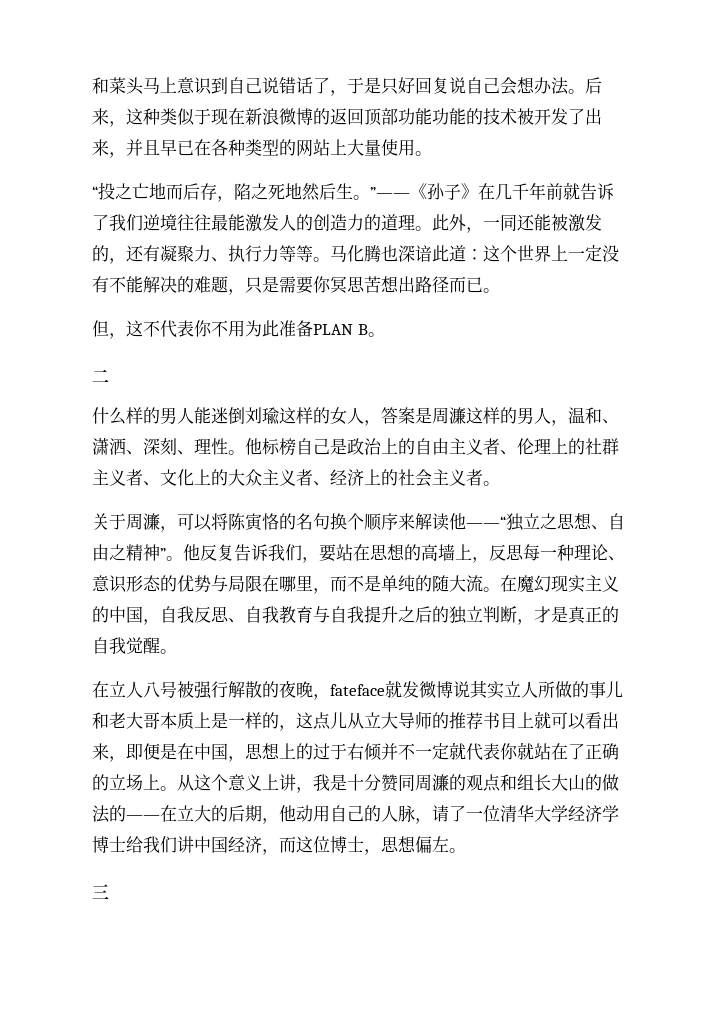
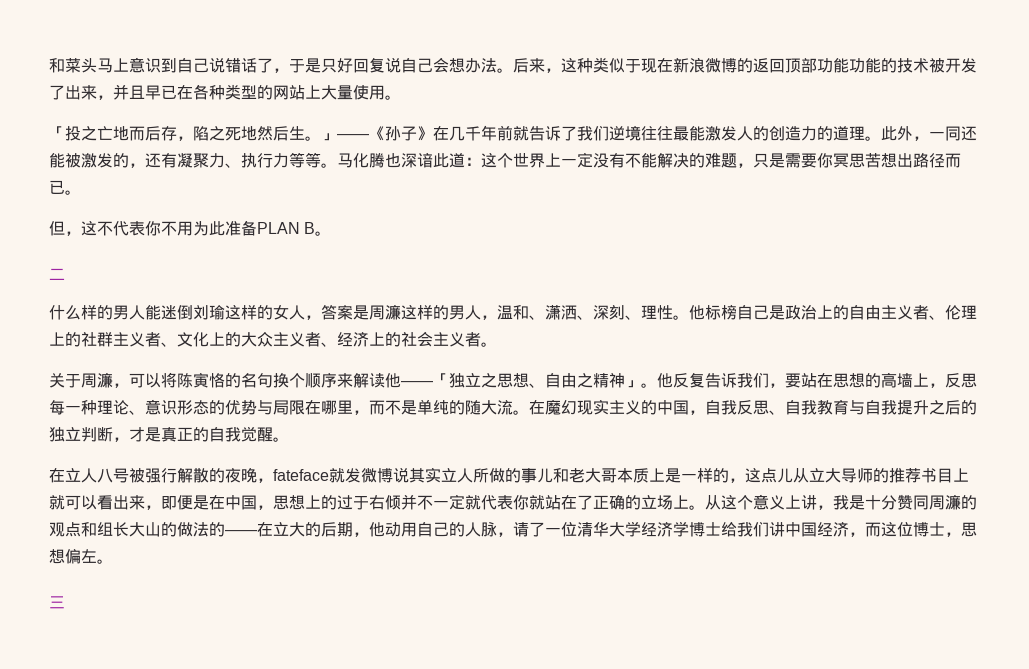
- “投之亡地而后存，陷之死地然后生。”——《孙子》在几千年前就告诉了我们逆境往往最能激发人的创造力的道理。
+ 「投之亡地而后存，陷之死地然后生。」——《孙子》在几千年前就告诉了我们逆境往往最能激发人的创造力的道理。
- 关于周濂，可以将陈寅恪的名句换个顺序来解读他——“独立之思想、自由之精神”。
+ 关于周濂，可以将陈寅恪的名句换个顺序来解读他——「独立之思想、自由之精神」。

